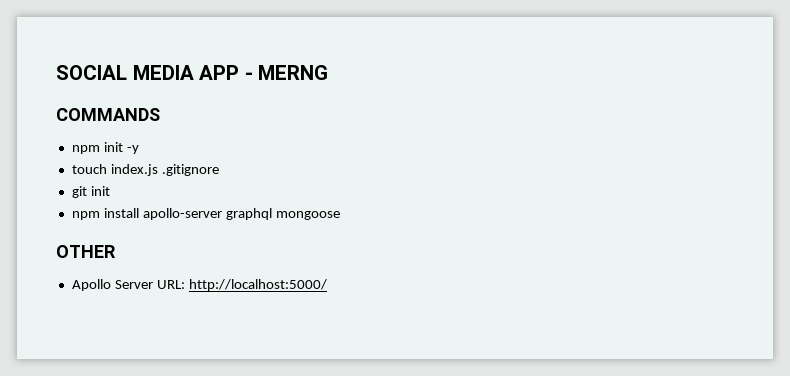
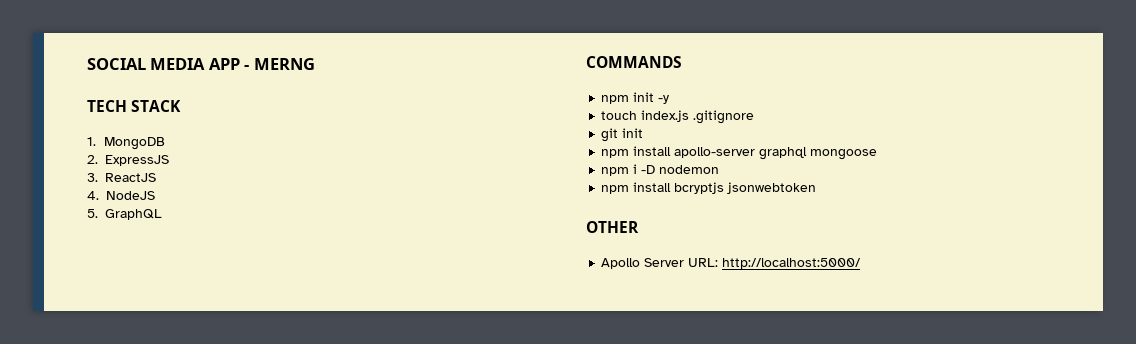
+ TECH STACK
+ 1. MongoDB
+ 2. ExpressJS
+ 3. ReactJS
+ 4. NodeJS
+ 5. GraphQL
+ npm i -D nodemon
+ npm install bcryptjs jsonwebtoken

